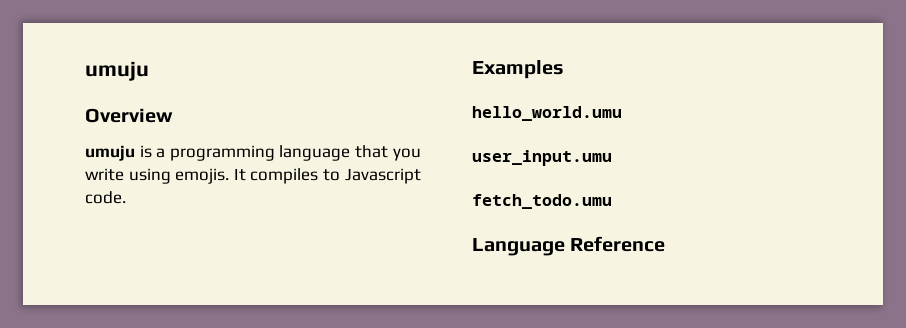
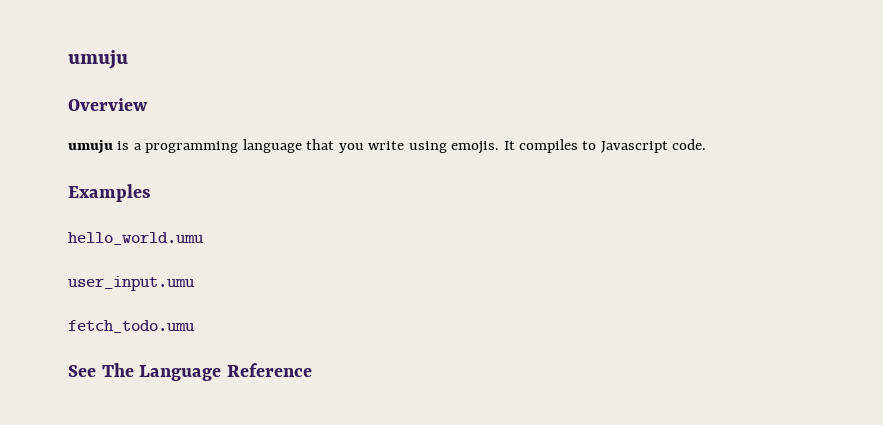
- Language Reference
+ See The Language Reference

